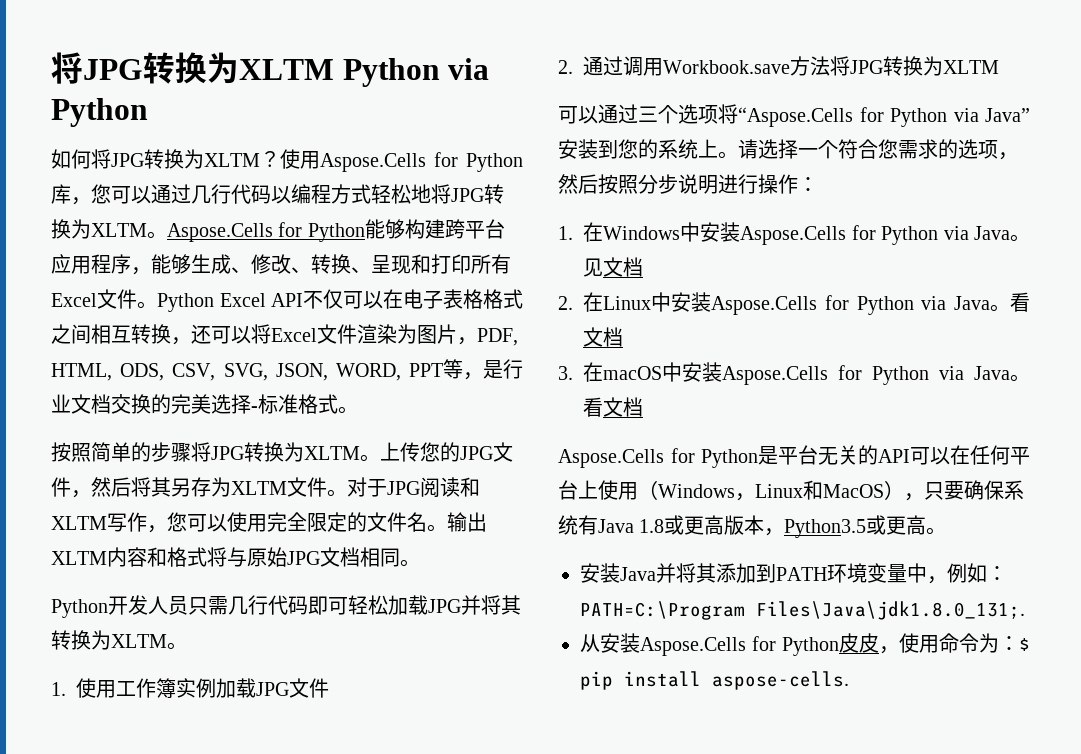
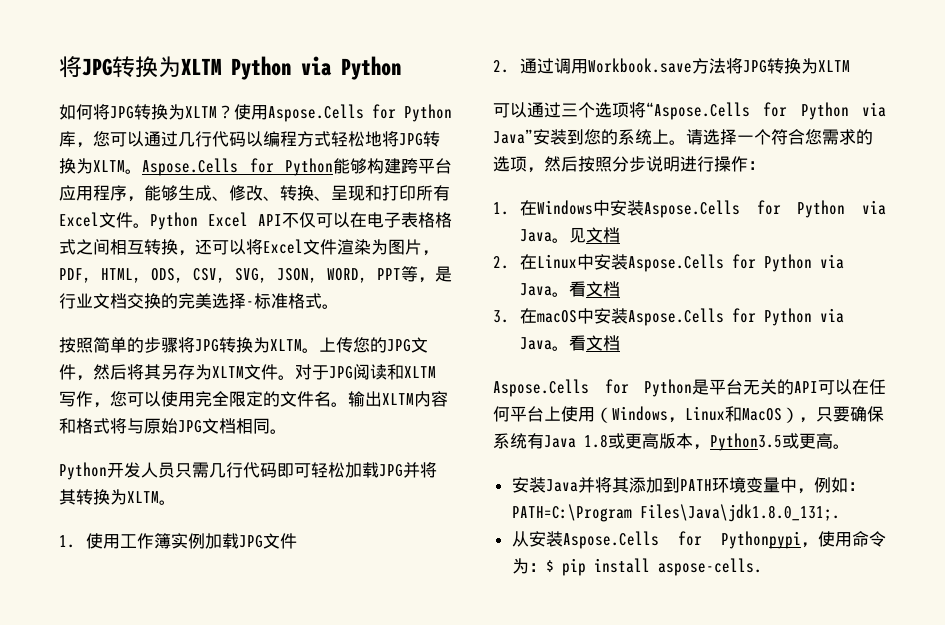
- 从安装Aspose.Cells for Python皮皮，使用命令为：$ pip install aspose-cells.
+ 从安装Aspose.Cells for Pythonpypi，使用命令为：$ pip install aspose-cells.

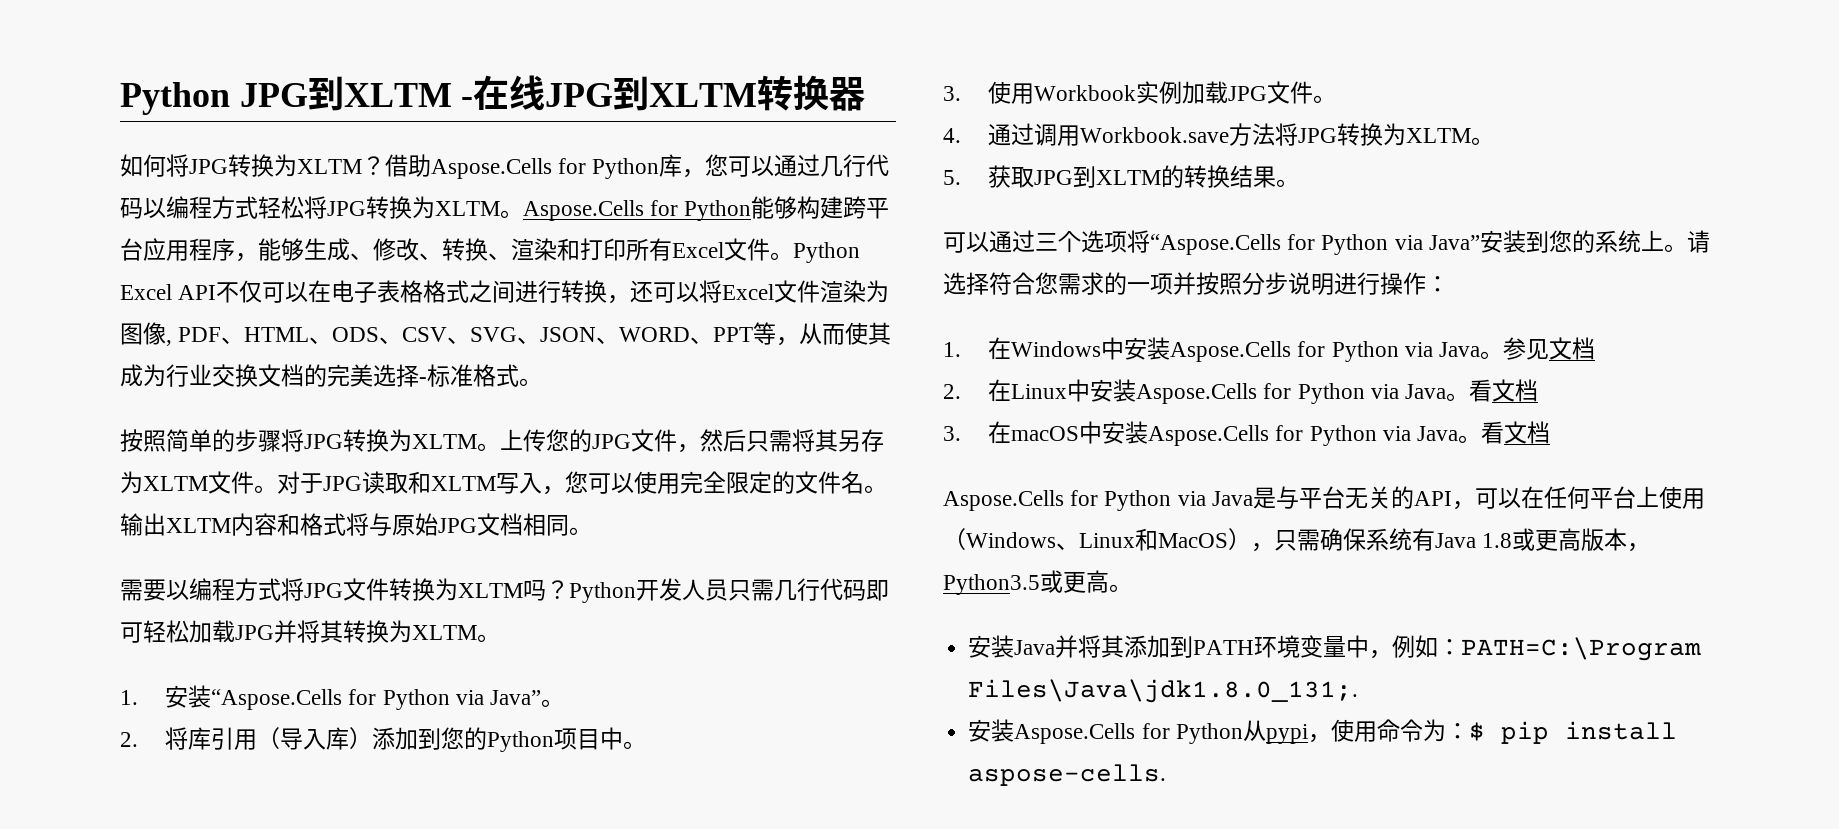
- 将JPG转换为XLTM Python via Python
+ Python JPG到XLTM -在线JPG到XLTM转换器
- 使用Aspose.Cells for Python库，您可以通过几行代码以编程方式轻松地将JPG转换为XLTM。
+ 借助Aspose.Cells for Python库，您可以通过几行代码以编程方式轻松将JPG转换为XLTM。
- Aspose.Cells for Python能够构建跨平台应用程序，能够生成、修改、转换、呈现和打印所有Excel文件。
+ Aspose.Cells for Python能够构建跨平台应用程序，能够生成、修改、转换、渲染和打印所有Excel文件。
- Python Excel API不仅可以在电子表格格式之间相互转换，还可以将Excel文件渲染为图片，PDF, HTML, ODS, CSV, SVG, JSON, WORD, PPT等，是行业文档交换的完美选择-标准格式。
+ Python Excel API不仅可以在电子表格格式之间进行转换，还可以将Excel文件渲染为图像, PDF、HTML、ODS、CSV、SVG、JSON、WORD、PPT等，从而使其成为行业交换文档的完美选择-标准格式。
- 上传您的JPG文件，然后将其另存为XLTM文件。
+ 上传您的JPG文件，然后只需将其另存为XLTM文件。
- 对于JPG阅读和XLTM写作，您可以使用完全限定的文件名。
+ 对于JPG读取和XLTM写入，您可以使用完全限定的文件名。
+ 需要以编程方式将JPG文件转换为XLTM吗？
- 1.使用工作簿实例加载JPG文件
- 2.通过调用Workbook.save方法将JPG转换为XLTM
+ 1.安装“Aspose.Cells for Python via Java”。
+ 2.将库引用（导入库）添加到您的Python项目中。
+ 3.使用Workbook实例加载JPG文件。
+ 4.通过调用Workbook.save方法将JPG转换为XLTM。
+ 5.获取JPG到XLTM的转换结果。
- 请选择一个符合您需求的选项，然后按照分步说明进行操作：
+ 请选择符合您需求的一项并按照分步说明进行操作：
- 见文档
+ 参见文档
- Aspose.Cells for Python是平台无关的API可以在任何平台上使用（Windows，Linux和MacOS），只要确保系统有Java 1.8或更高版本，Python3.5或更高。
+ Aspose.Cells for Python via Java是与平台无关的API，可以在任何平台上使用（Windows、Linux和MacOS），只需确保系统有Java 1.8或更高版本，Python3.5或更高。
- 从安装Aspose.Cells for Pythonpypi，使用命令为：$ pip install aspose-cells.
+ 安装Aspose.Cells for Python从pypi，使用命令为：$ pip install aspose-cells.

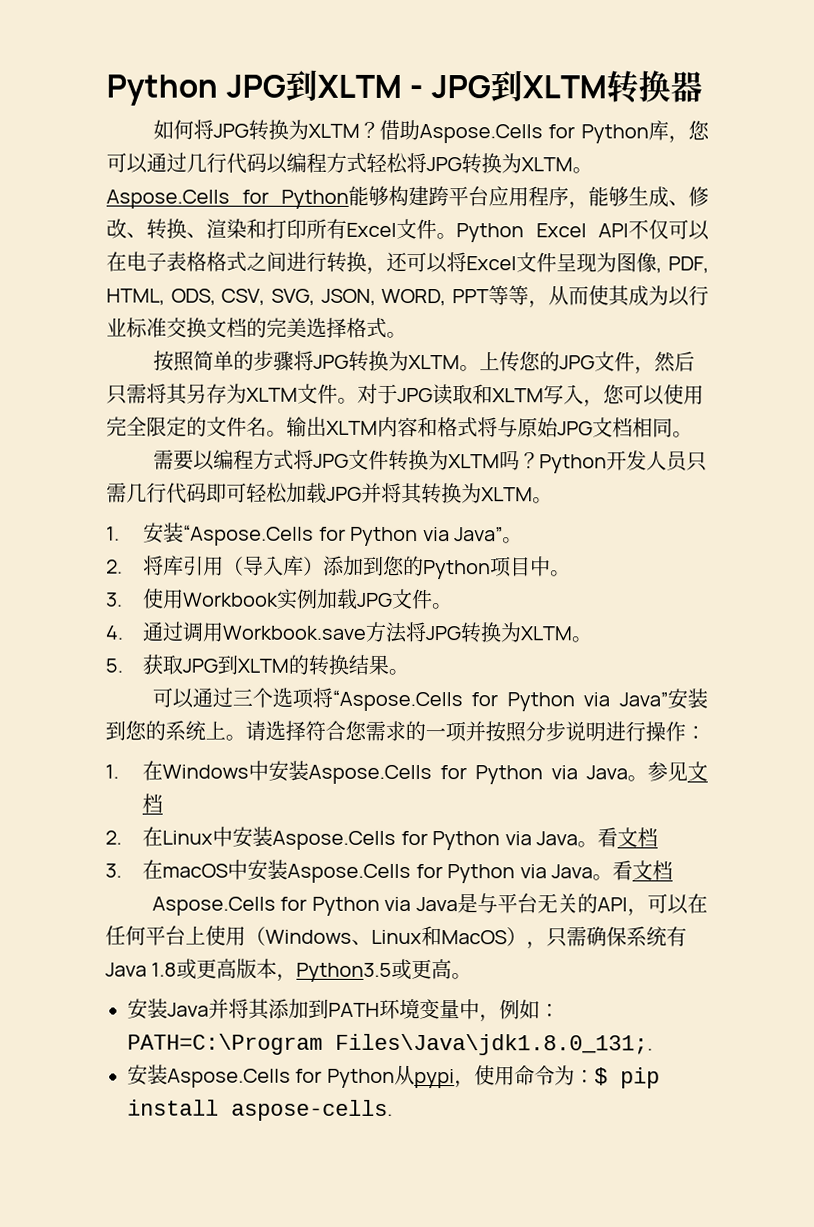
- Python JPG到XLTM -在线JPG到XLTM转换器
+ Python JPG到XLTM - JPG到XLTM转换器
- Python Excel API不仅可以在电子表格格式之间进行转换，还可以将Excel文件渲染为图像, PDF、HTML、ODS、CSV、SVG、JSON、WORD、PPT等，从而使其成为行业交换文档的完美选择-标准格式。
+ Python Excel API不仅可以在电子表格格式之间进行转换，还可以将Excel文件呈现为图像, PDF, HTML, ODS, CSV, SVG, JSON, WORD, PPT等等，从而使其成为以行业标准交换文档的完美选择格式。

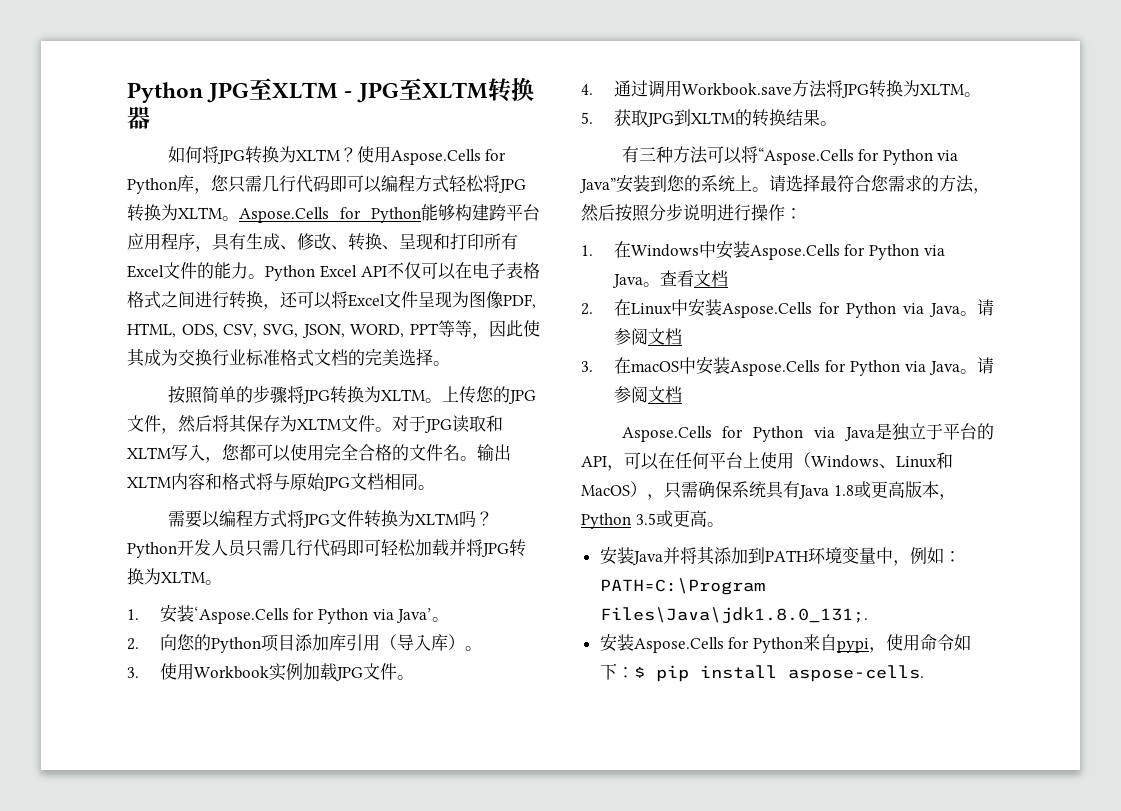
- Python JPG到XLTM - JPG到XLTM转换器
+ Python JPG至XLTM - JPG至XLTM转换器
- 借助Aspose.Cells for Python库，您可以通过几行代码以编程方式轻松将JPG转换为XLTM。
+ 使用Aspose.Cells for Python库，您只需几行代码即可以编程方式轻松将JPG转换为XLTM。
- Aspose.Cells for Python能够构建跨平台应用程序，能够生成、修改、转换、渲染和打印所有Excel文件。
+ Aspose.Cells for Python能够构建跨平台应用程序，具有生成、修改、转换、呈现和打印所有Excel文件的能力。
- Python Excel API不仅可以在电子表格格式之间进行转换，还可以将Excel文件呈现为图像, PDF, HTML, ODS, CSV, SVG, JSON, WORD, PPT等等，从而使其成为以行业标准交换文档的完美选择格式。
+ Python Excel API不仅可以在电子表格格式之间进行转换，还可以将Excel文件呈现为图像PDF, HTML, ODS, CSV, SVG, JSON, WORD, PPT等等，因此使其成为交换行业标准格式文档的完美选择。
- 上传您的JPG文件，然后只需将其另存为XLTM文件。
+ 上传您的JPG文件，然后将其保存为XLTM文件。
- 对于JPG读取和XLTM写入，您可以使用完全限定的文件名。
+ 对于JPG读取和XLTM写入，您都可以使用完全合格的文件名。
- Python开发人员只需几行代码即可轻松加载JPG并将其转换为XLTM。
+ Python开发人员只需几行代码即可轻松加载并将JPG转换为XLTM。
- 1.安装“Aspose.Cells for Python via Java”。
+ 1.安装‘Aspose.Cells for Python via Java’。
- 2.将库引用（导入库）添加到您的Python项目中。
+ 2.向您的Python项目添加库引用（导入库）。
- 可以通过三个选项将“Aspose.Cells for Python via Java”安装到您的系统上。
+ 有三种方法可以将“Aspose.Cells for Python via Java”安装到您的系统上。
- 请选择符合您需求的一项并按照分步说明进行操作：
+ 请选择最符合您需求的方法，然后按照分步说明进行操作：
- 参见文档
+ 查看文档
- 2.在Linux中安装Aspose.Cells for Python via Java。看文档
+ 2.在Linux中安装Aspose.Cells for Python via Java。请参阅文档
- 3.在macOS中安装Aspose.Cells for Python via Java。看文档
+ 3.在macOS中安装Aspose.Cells for Python via Java。请参阅文档
- Aspose.Cells for Python via Java是与平台无关的API，可以在任何平台上使用（Windows、Linux和MacOS），只需确保系统有Java 1.8或更高版本，Python3.5或更高。
+ Aspose.Cells for Python via Java是独立于平台的API，可以在任何平台上使用（Windows、Linux和MacOS），只需确保系统具有Java 1.8或更高版本，Python 3.5或更高。
- 安装Aspose.Cells for Python从pypi，使用命令为：$ pip install aspose-cells.
+ 安装Aspose.Cells for Python来自pypi，使用命令如下：$ pip install aspose-cells.

